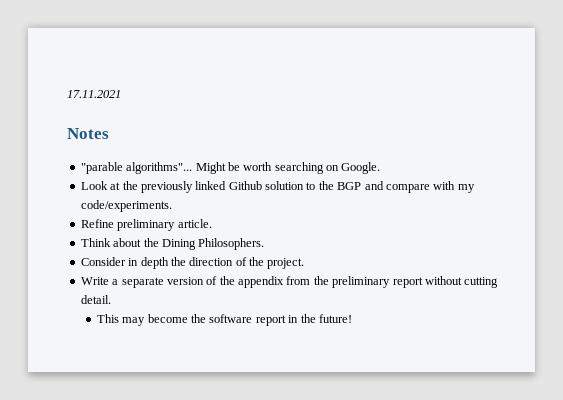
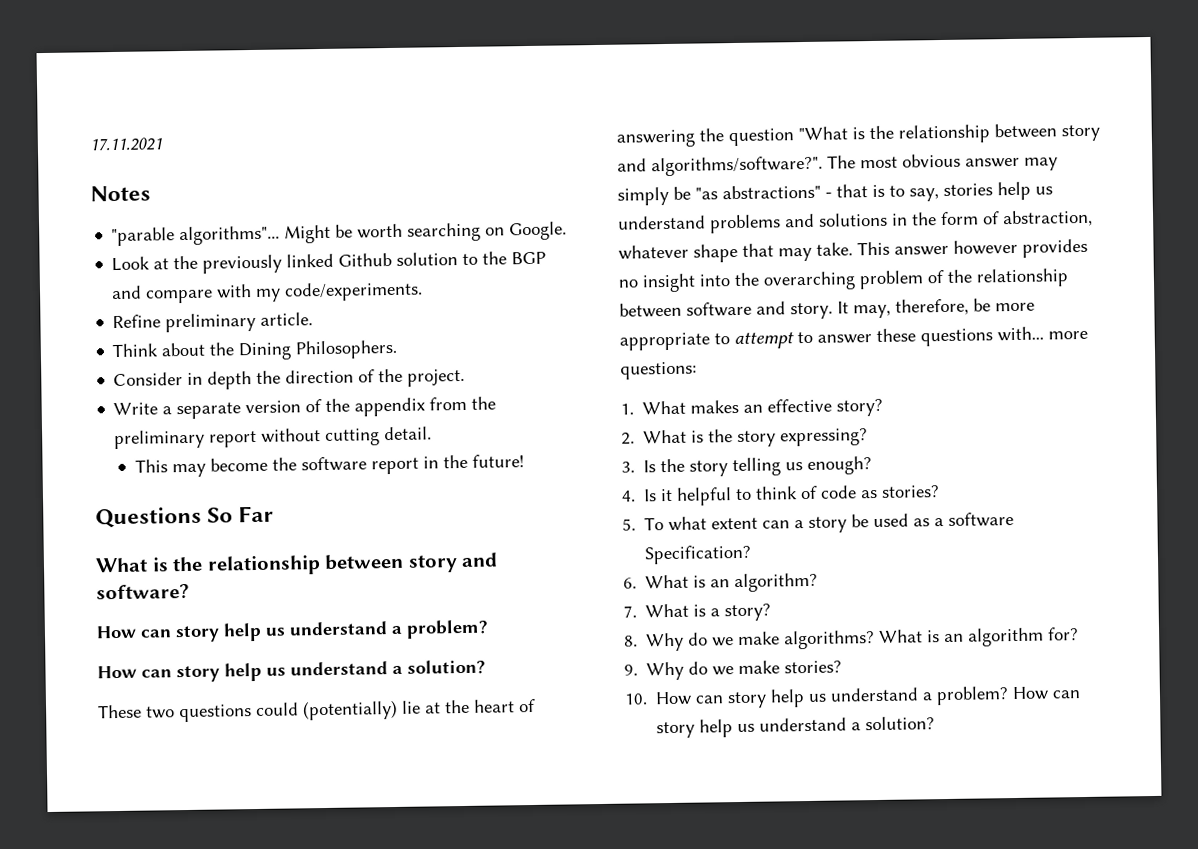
+ Questions So Far
+ What is the relationship between story and software?
+ How can story help us understand a problem?
+ How can story help us understand a solution?
+ These two questions could (potentially) lie at the heart of answering the question "What is the relationship between story and algorithms/software?". The most obvious answer may simply be "as abstractions" - that is to say, stories help us understand problems and solutions in the form of abstraction, whatever shape that may take. This answer however provides no insight into the overarching problem of the relationship between software and story. It may, therefore, be more appropriate to attempt to answer these questions with... more questions:
+ 1. What makes an effective story?
+ 2. What is the story expressing?
+ 3. Is the story telling us enough?
+ 4. Is it helpful to think of code as stories?
+ 5. To what extent can a story be used as a software Specification?
+ 6. What is an algorithm?
+ 7. What is a story?
+ 8. Why do we make algorithms? What is an algorithm for?
+ 9. Why do we make stories?
+ 10. How can story help us understand a problem? How can story help us understand a solution?

